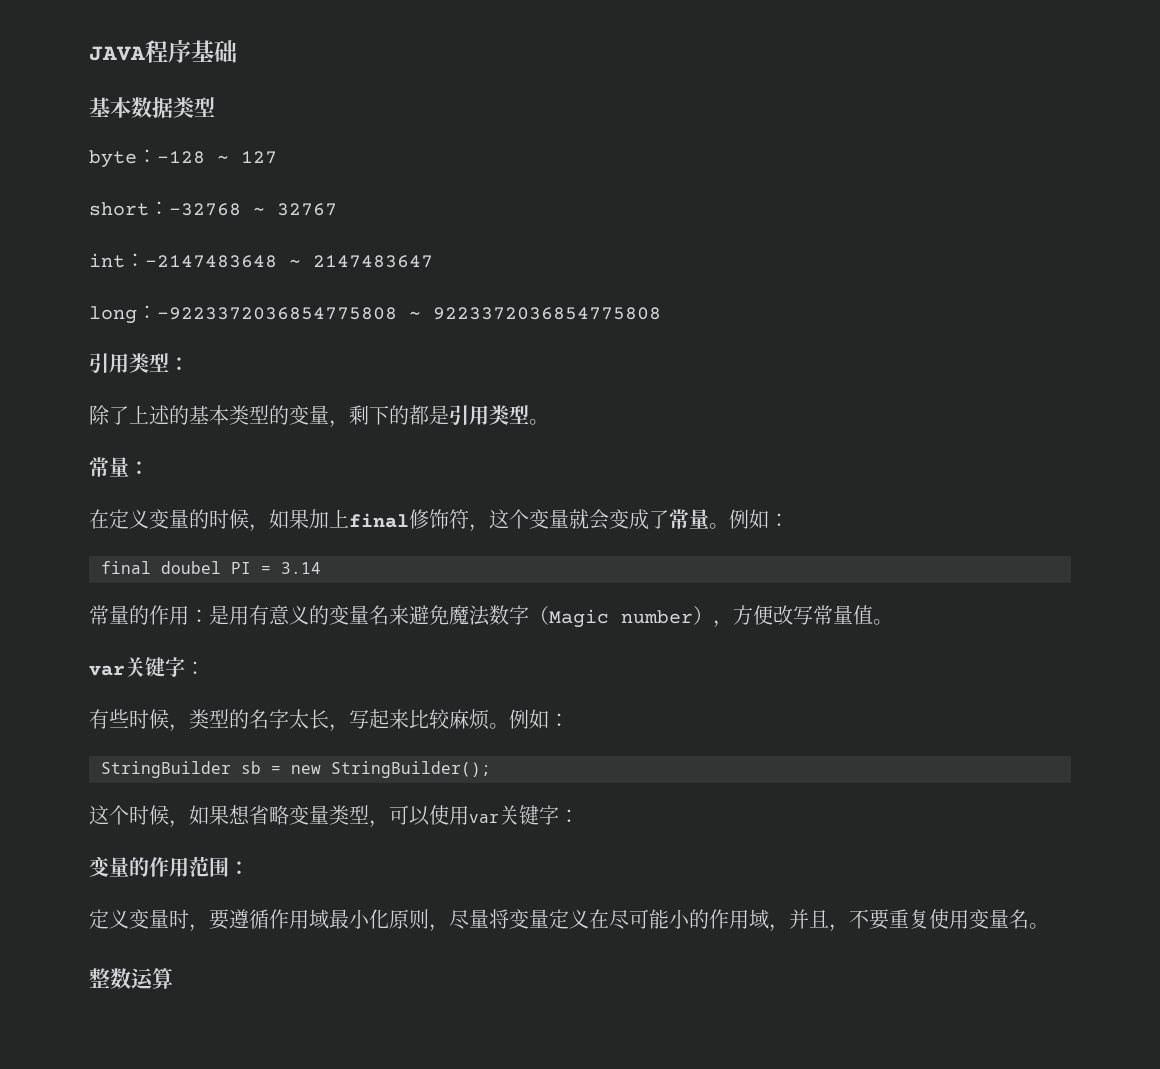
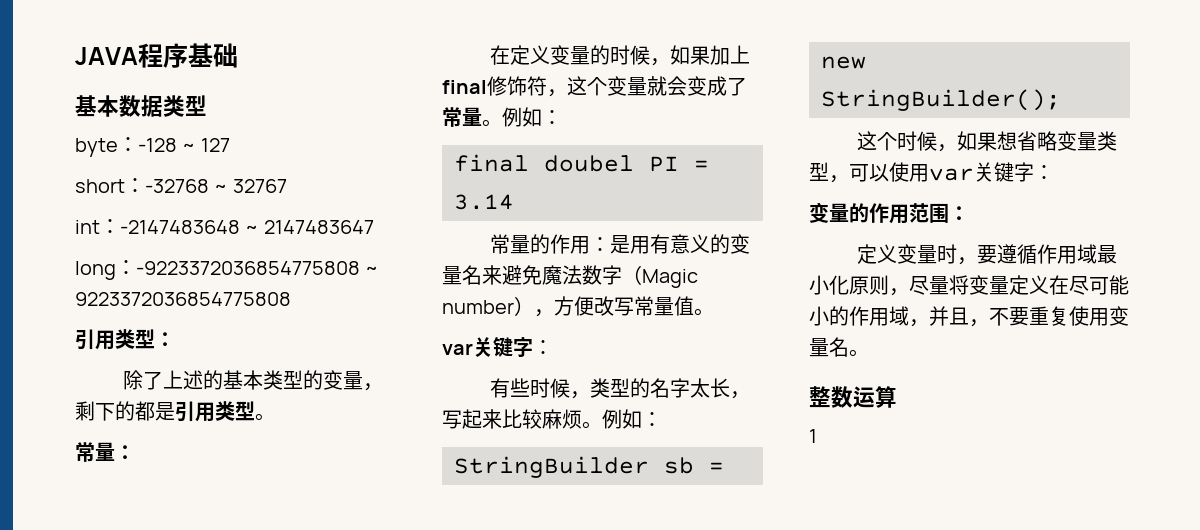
+ 1

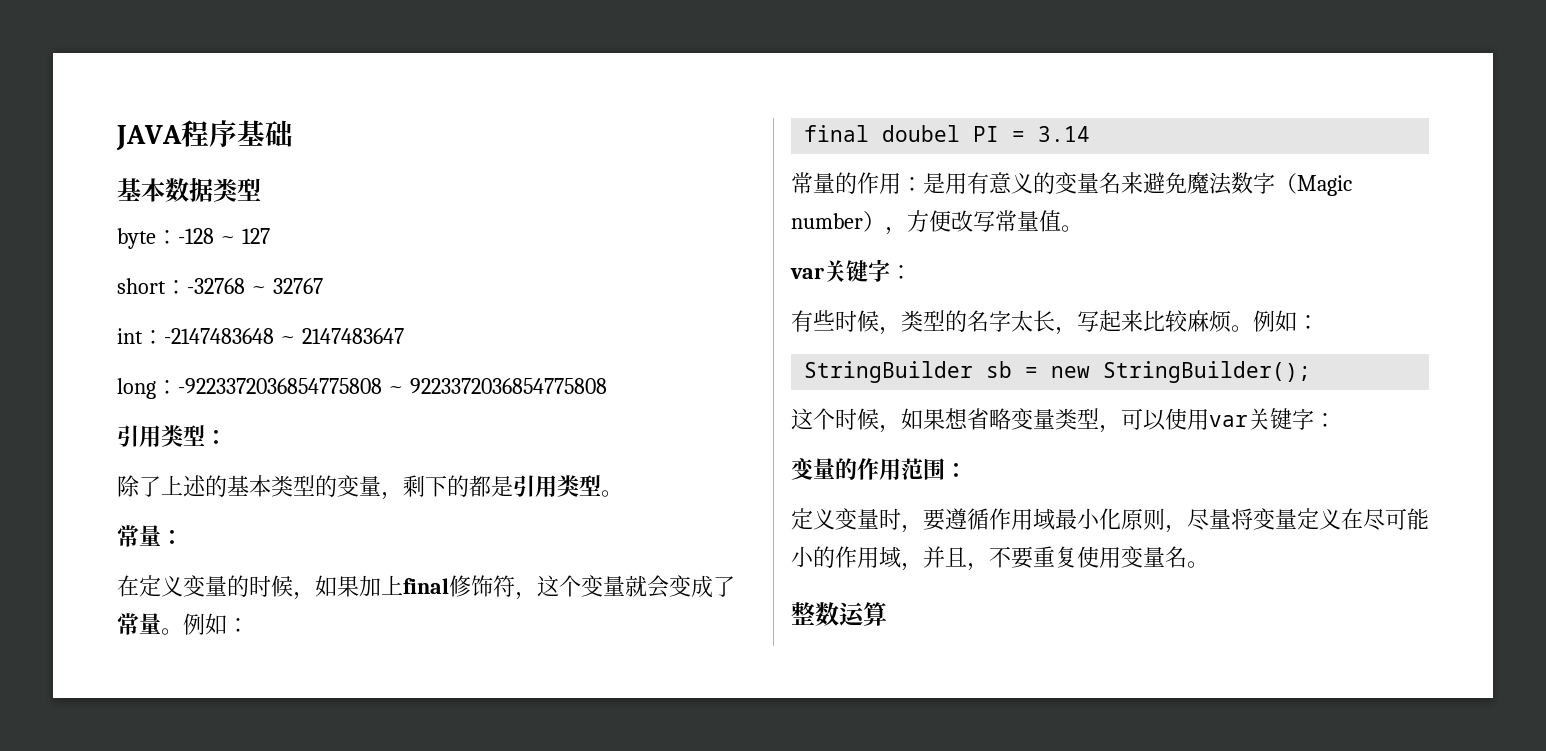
- 1

